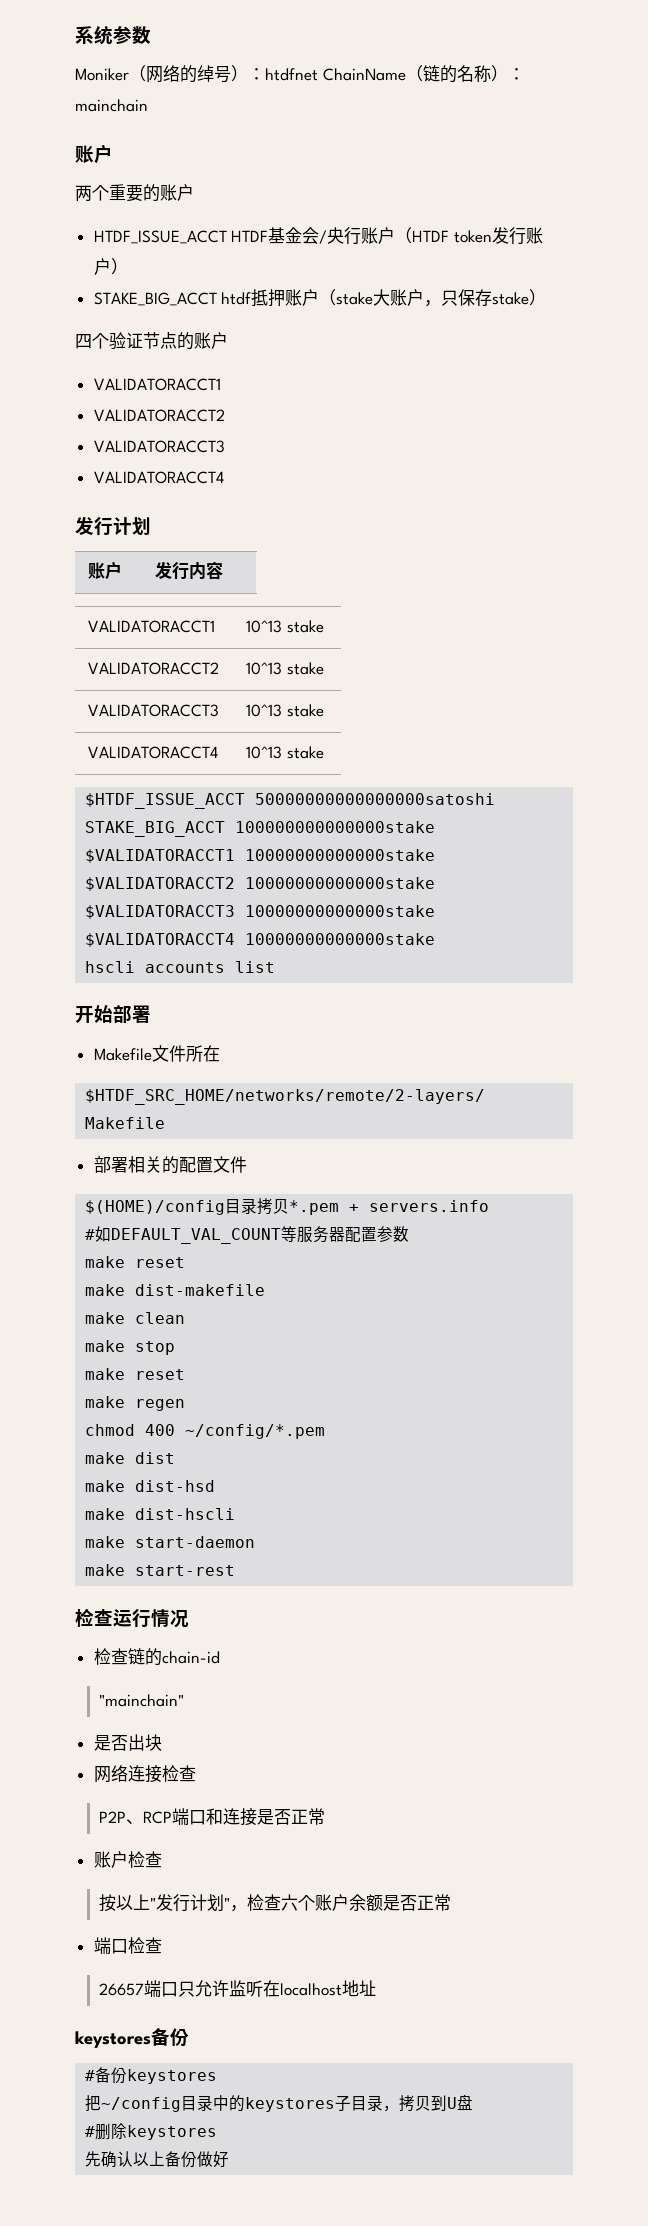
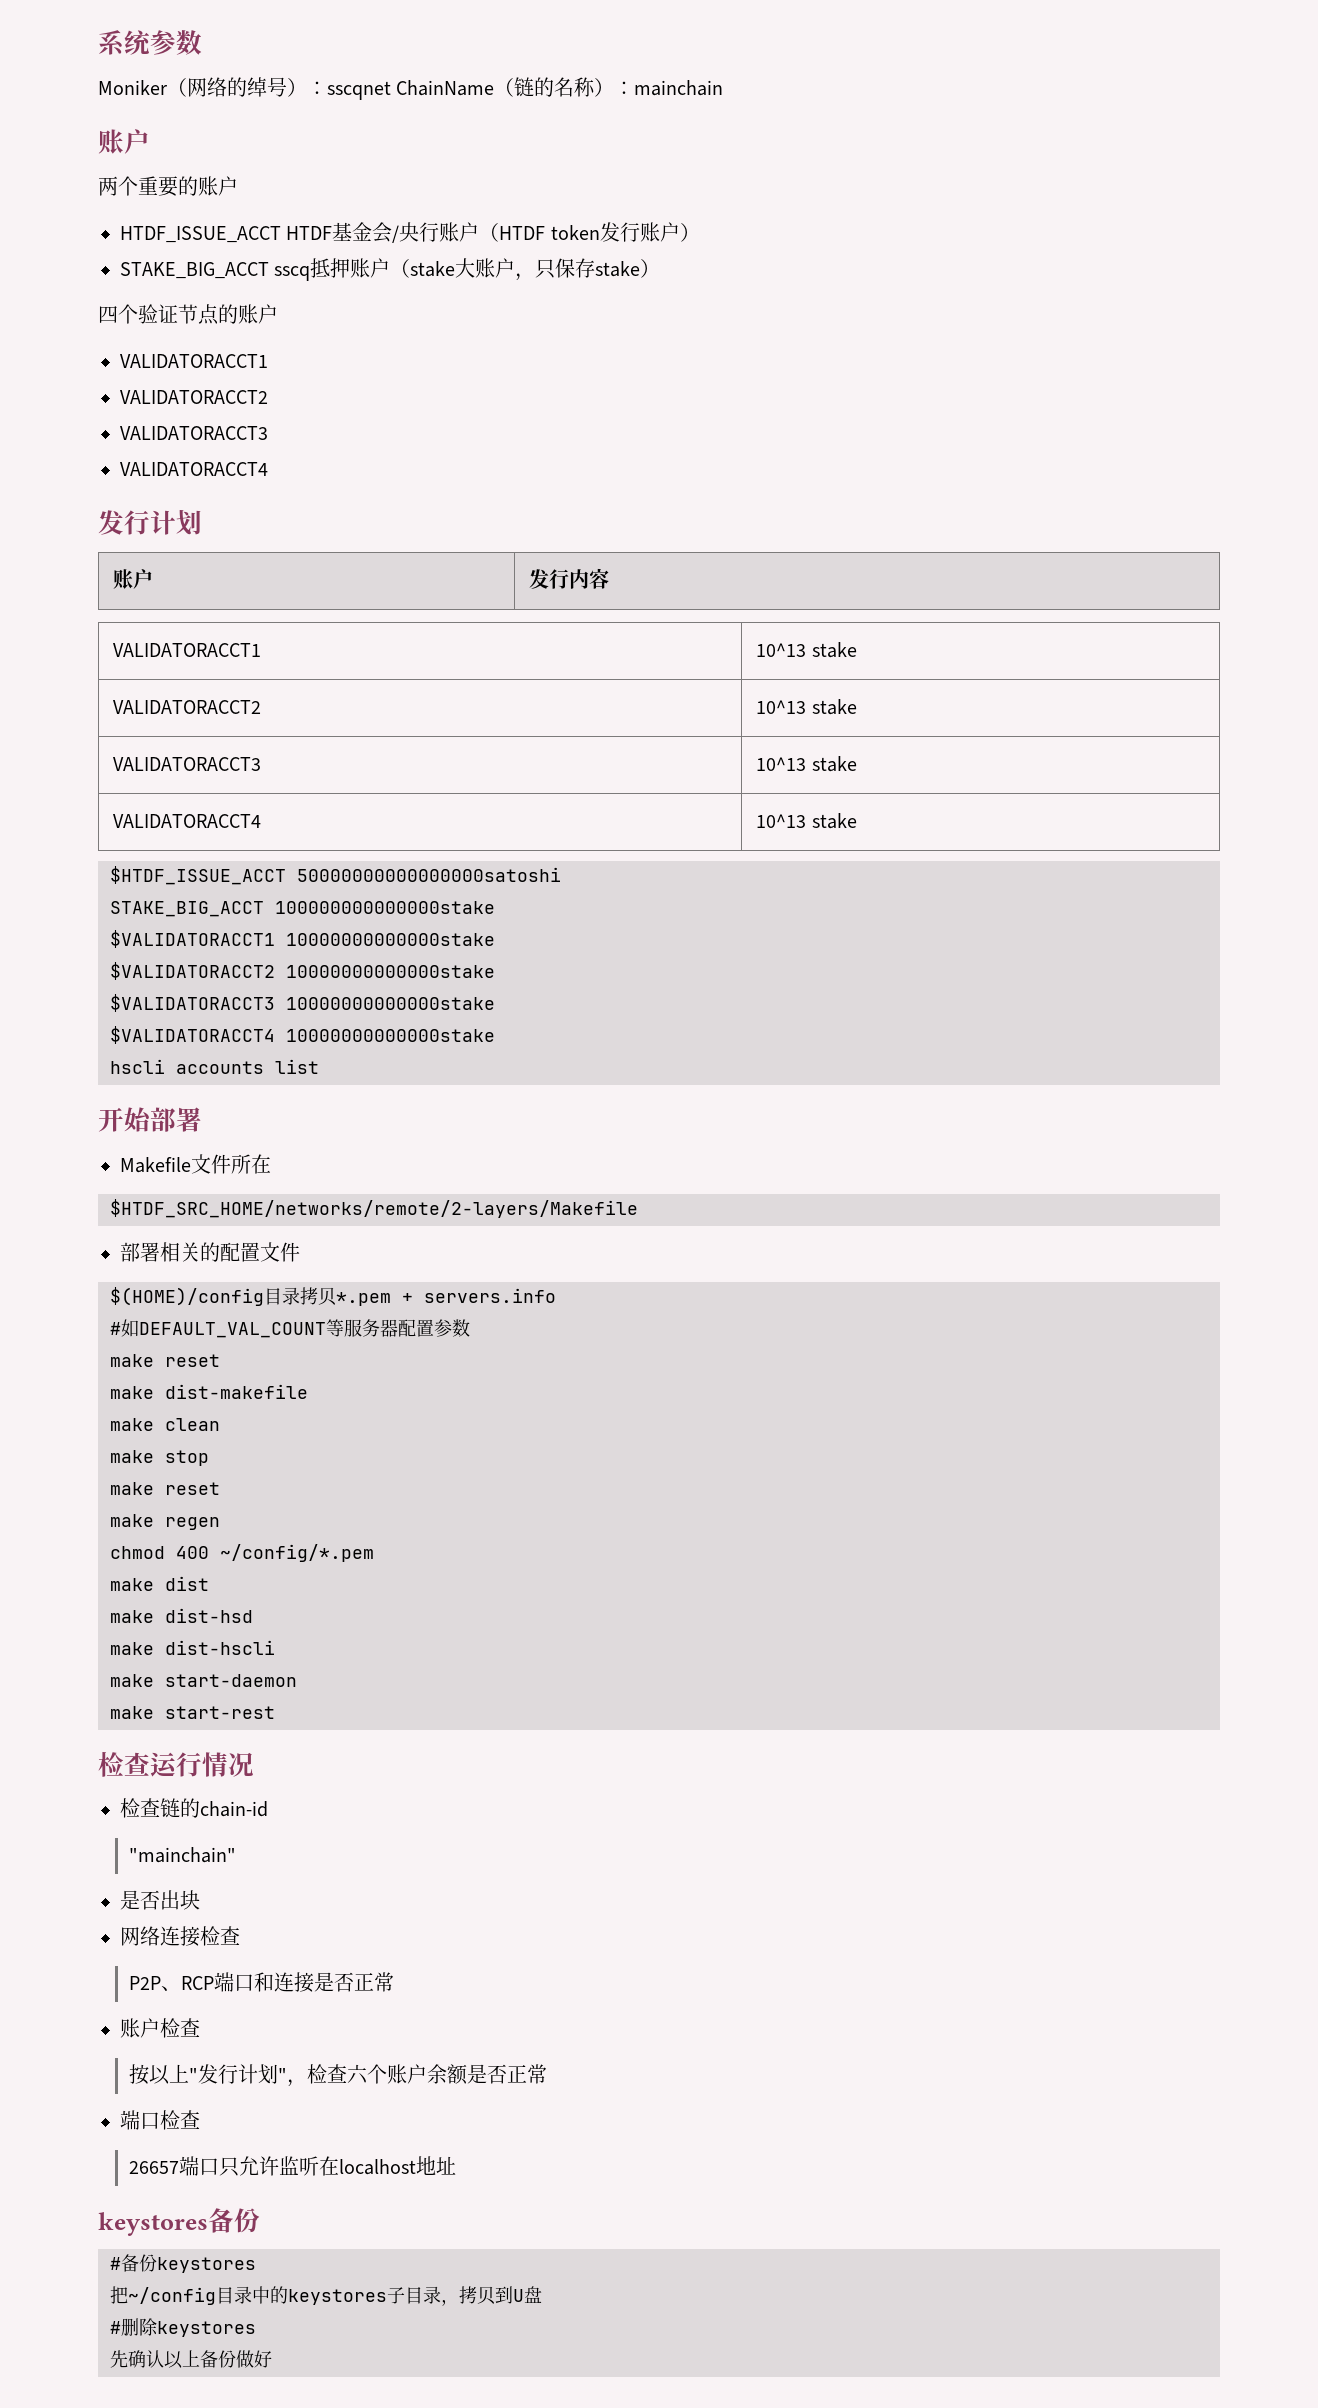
- Moniker（网络的绰号）：htdfnet ChainName（链的名称）：mainchain
+ Moniker（网络的绰号）：sscqnet ChainName（链的名称）：mainchain
- STAKE_BIG_ACCT htdf抵押账户（stake大账户，只保存stake）
+ STAKE_BIG_ACCT sscq抵押账户（stake大账户，只保存stake）

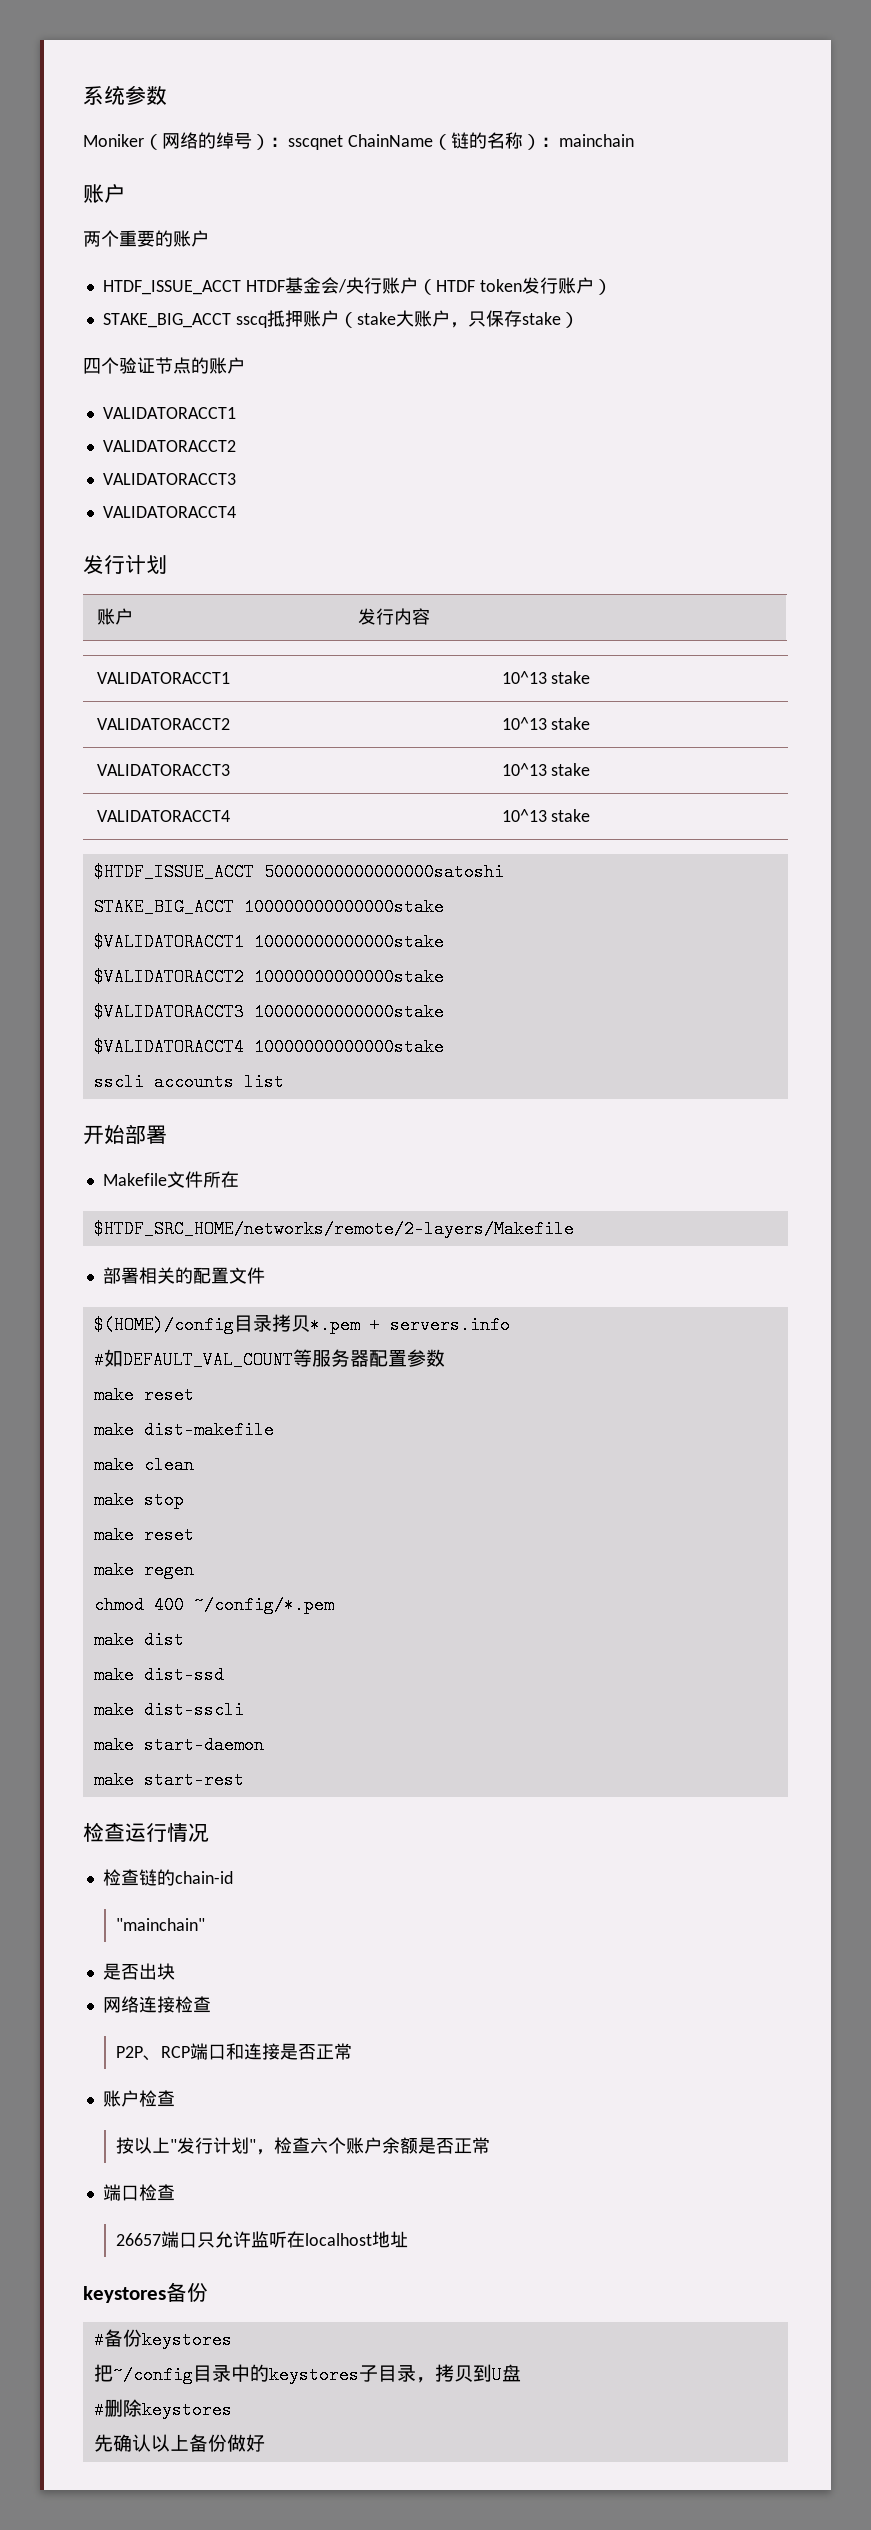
- hscli accounts list
+ sscli accounts list
- make dist-hsd
- make dist-hscli
+ make dist-ssd
+ make dist-sscli

